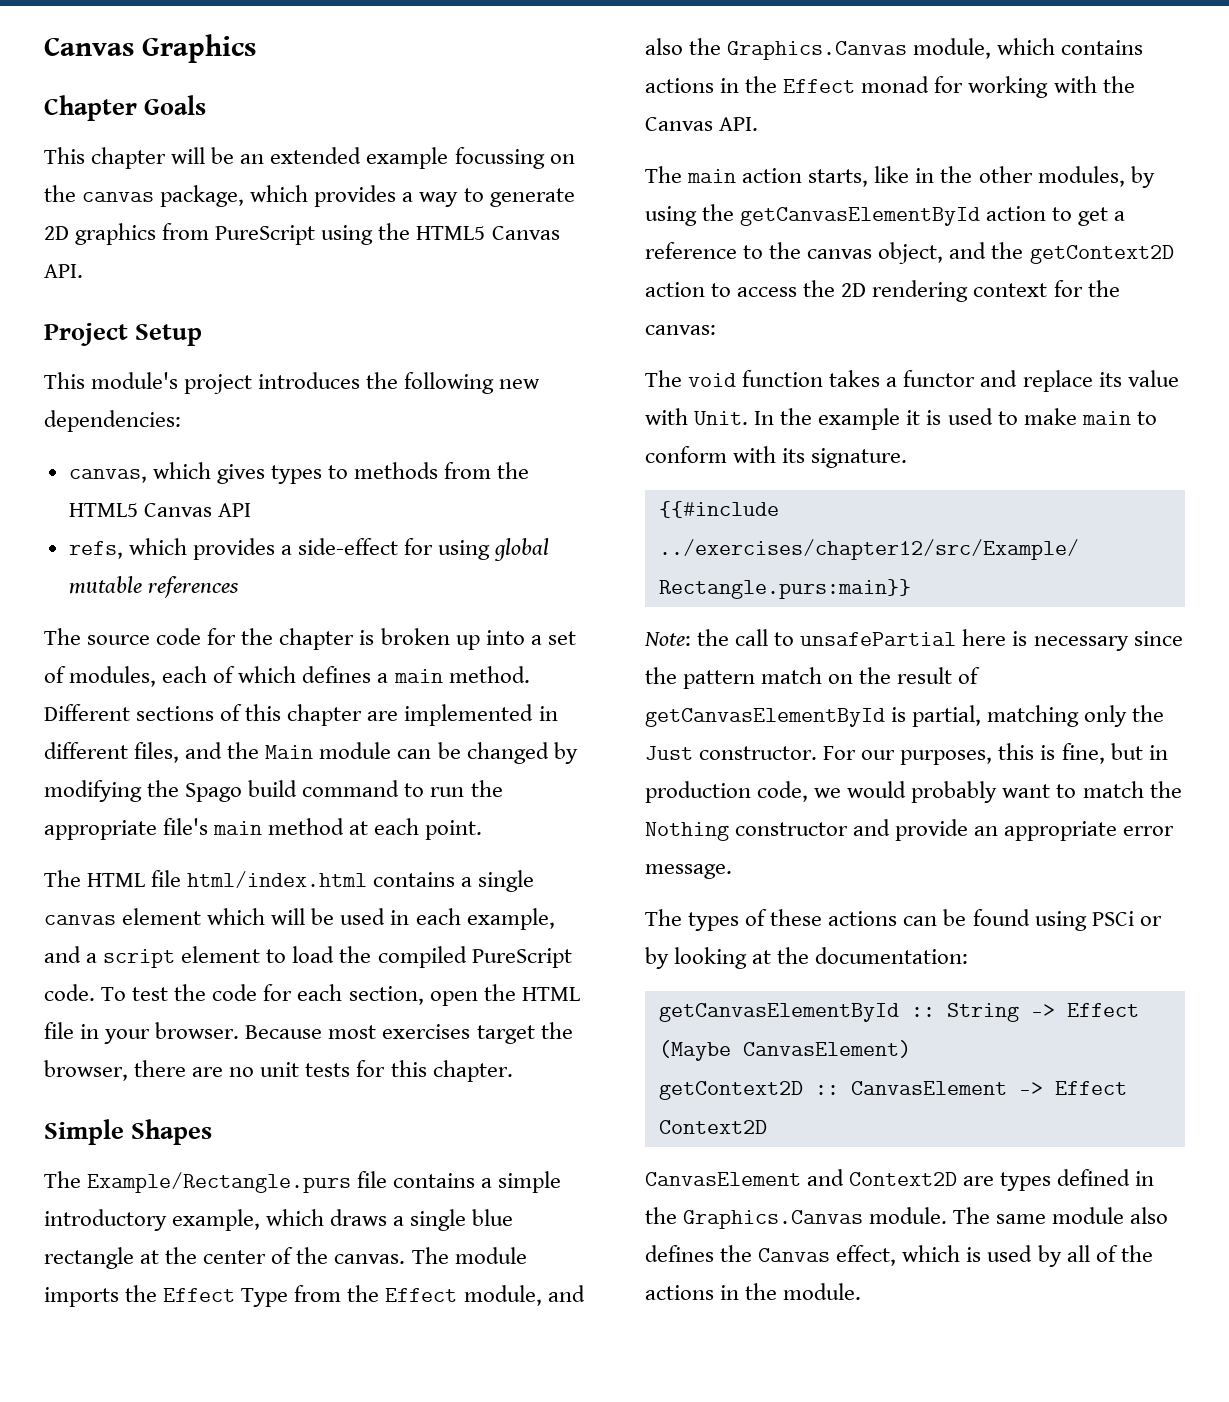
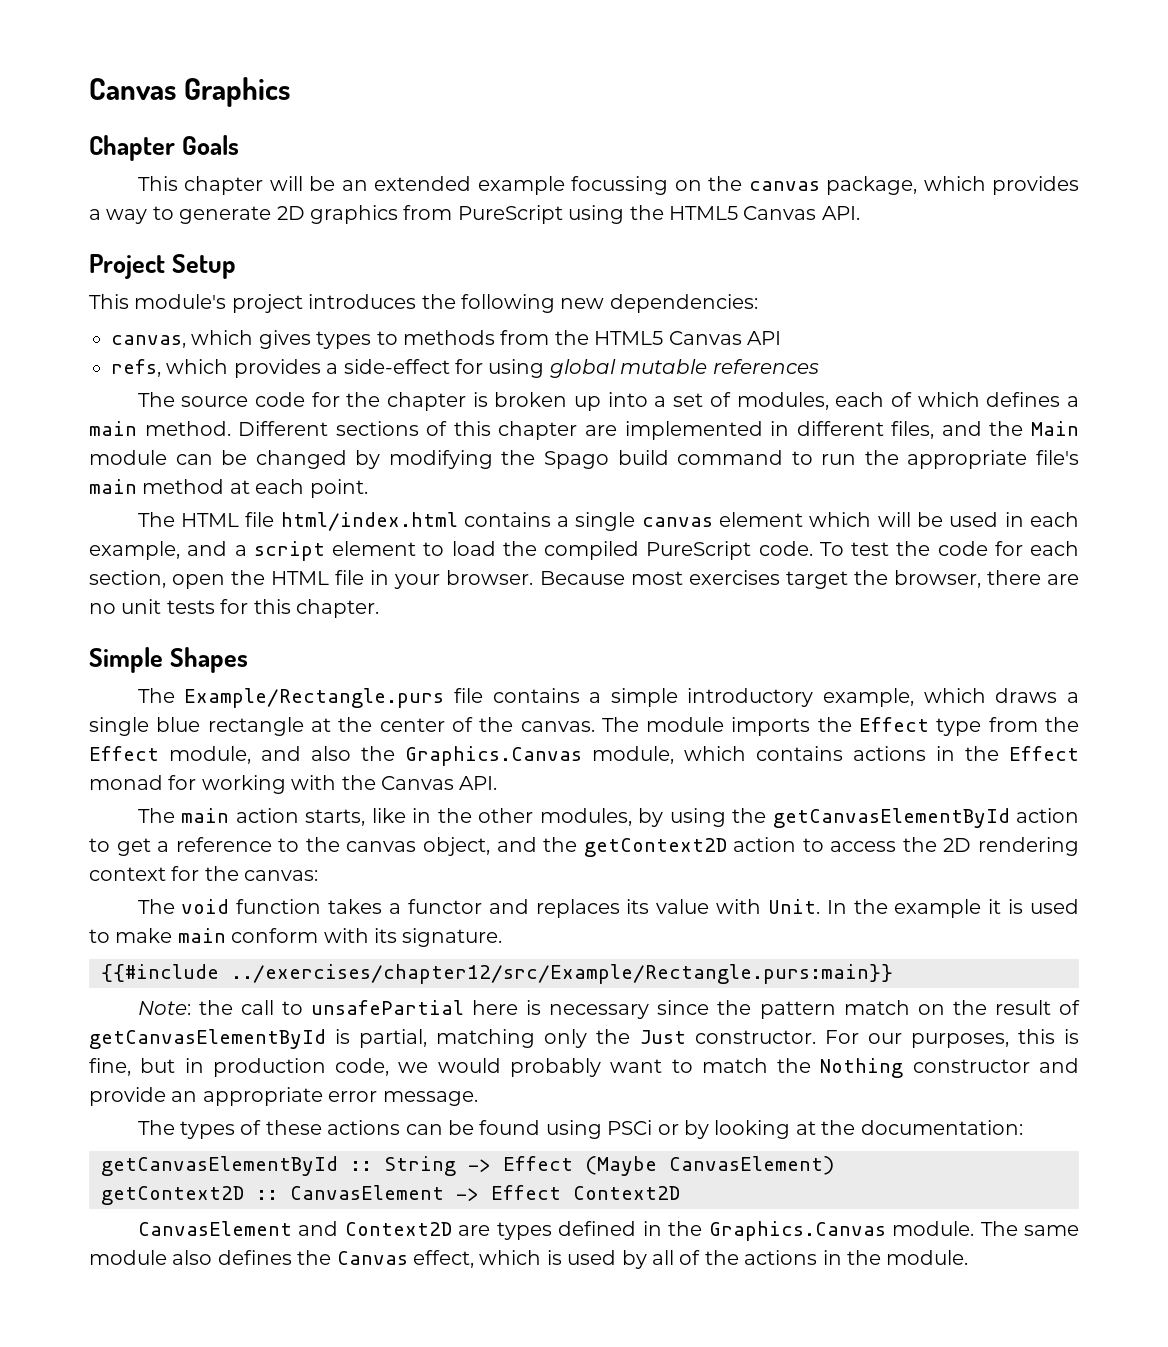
- The module imports the Effect Type from the Effect module, and also the Graphics.Canvas module, which contains actions in the Effect monad for working with the Canvas API.
+ The module imports the Effect type from the Effect module, and also the Graphics.Canvas module, which contains actions in the Effect monad for working with the Canvas API.
- The void function takes a functor and replace its value with Unit.
+ The void function takes a functor and replaces its value with Unit.
- In the example it is used to make main to conform with its signature.
+ In the example it is used to make main conform with its signature.

